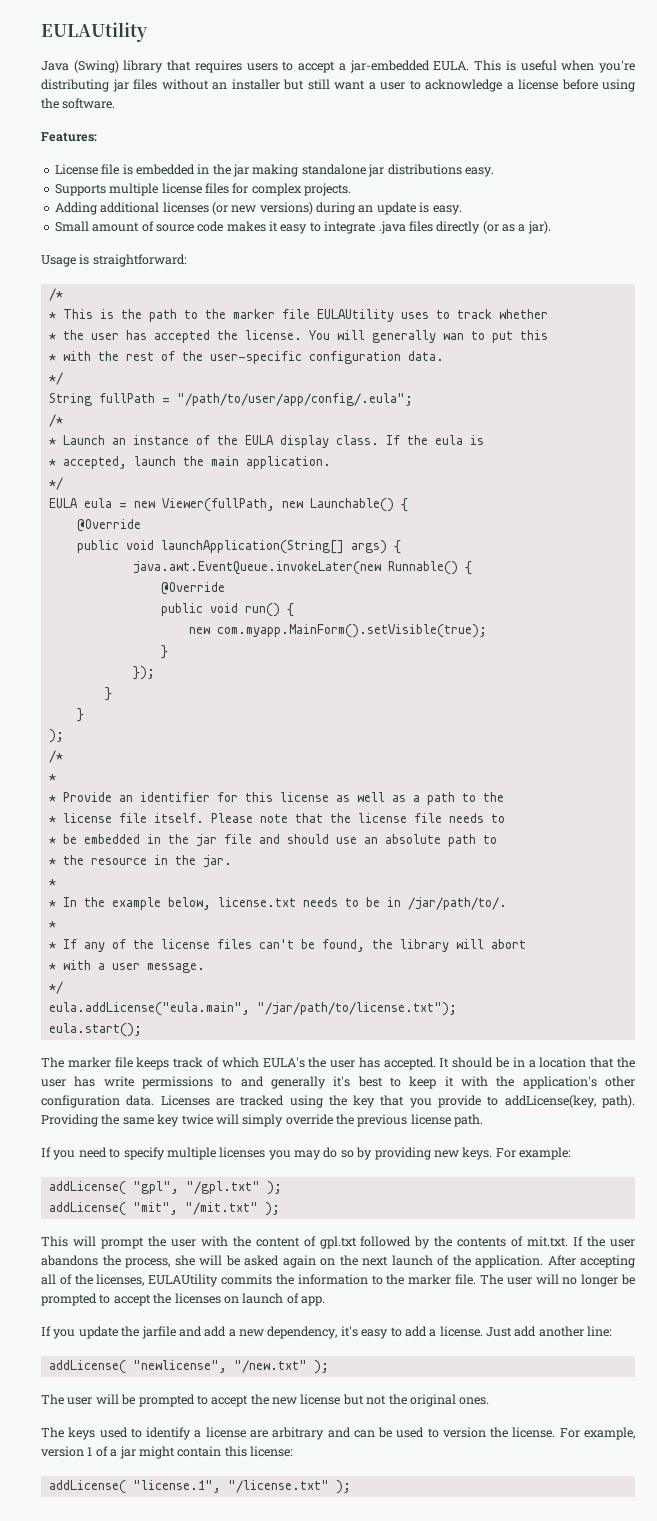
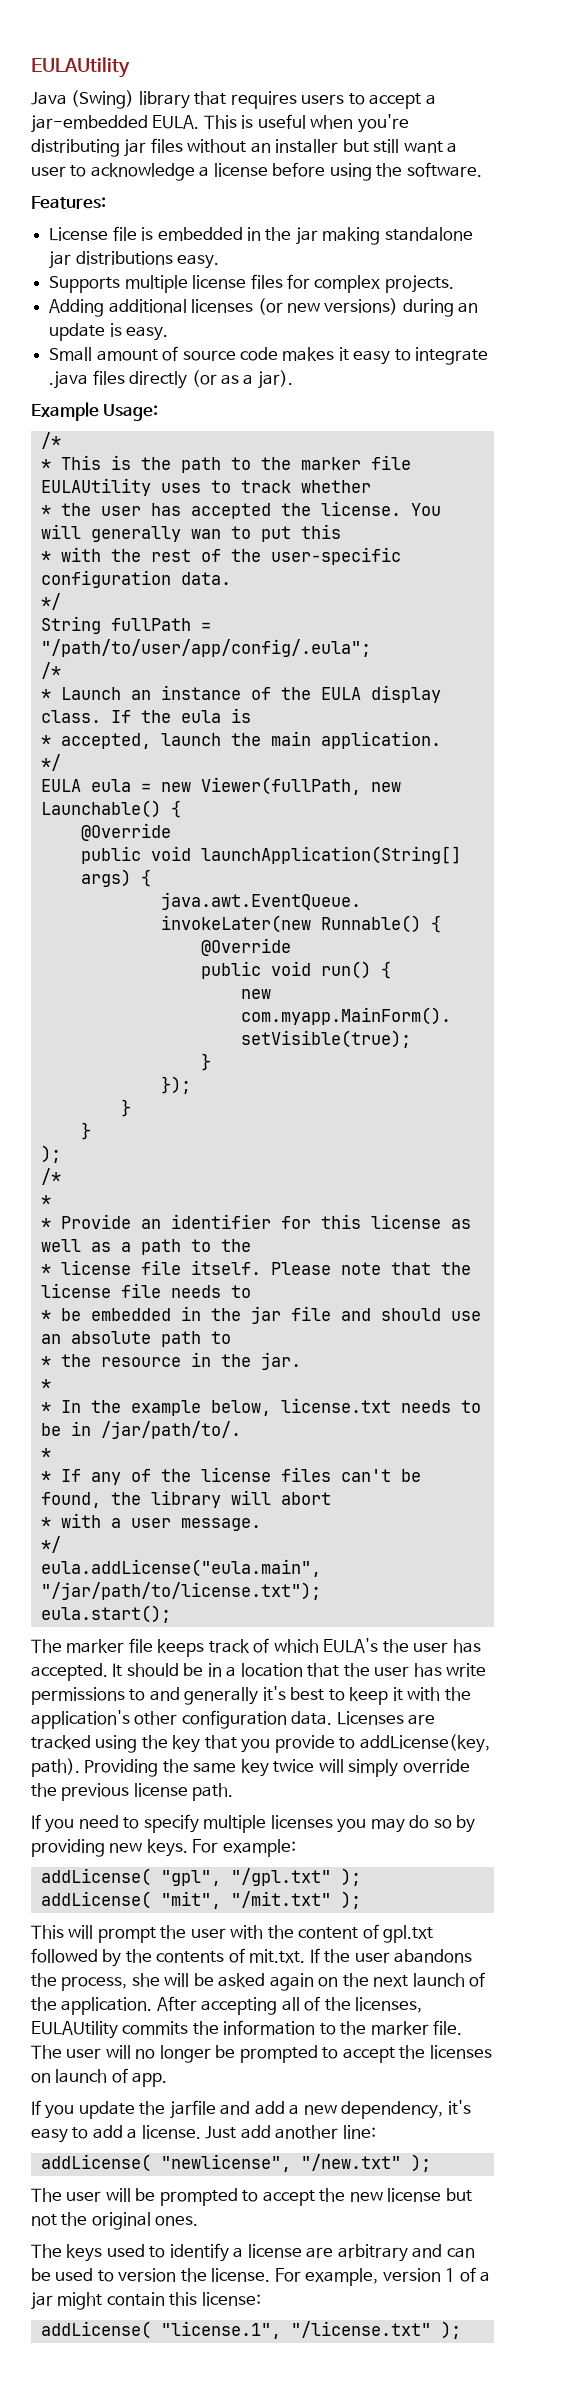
- Usage is straightforward:
+ Example Usage:

